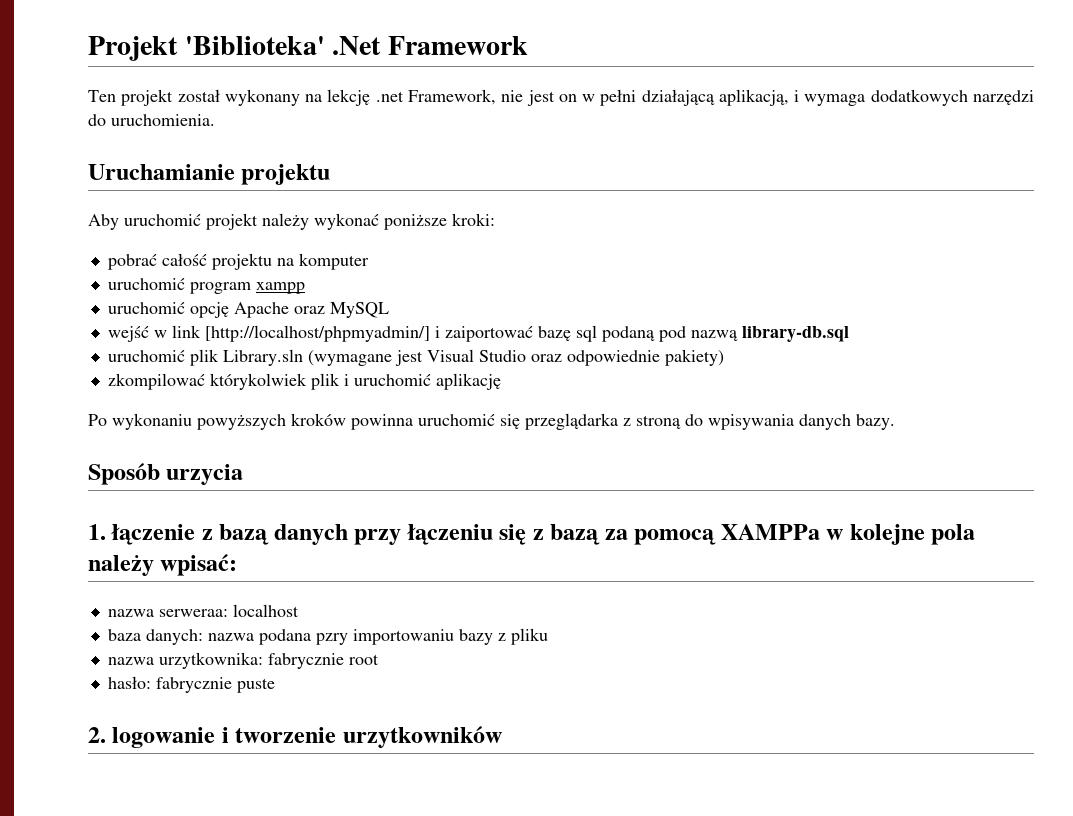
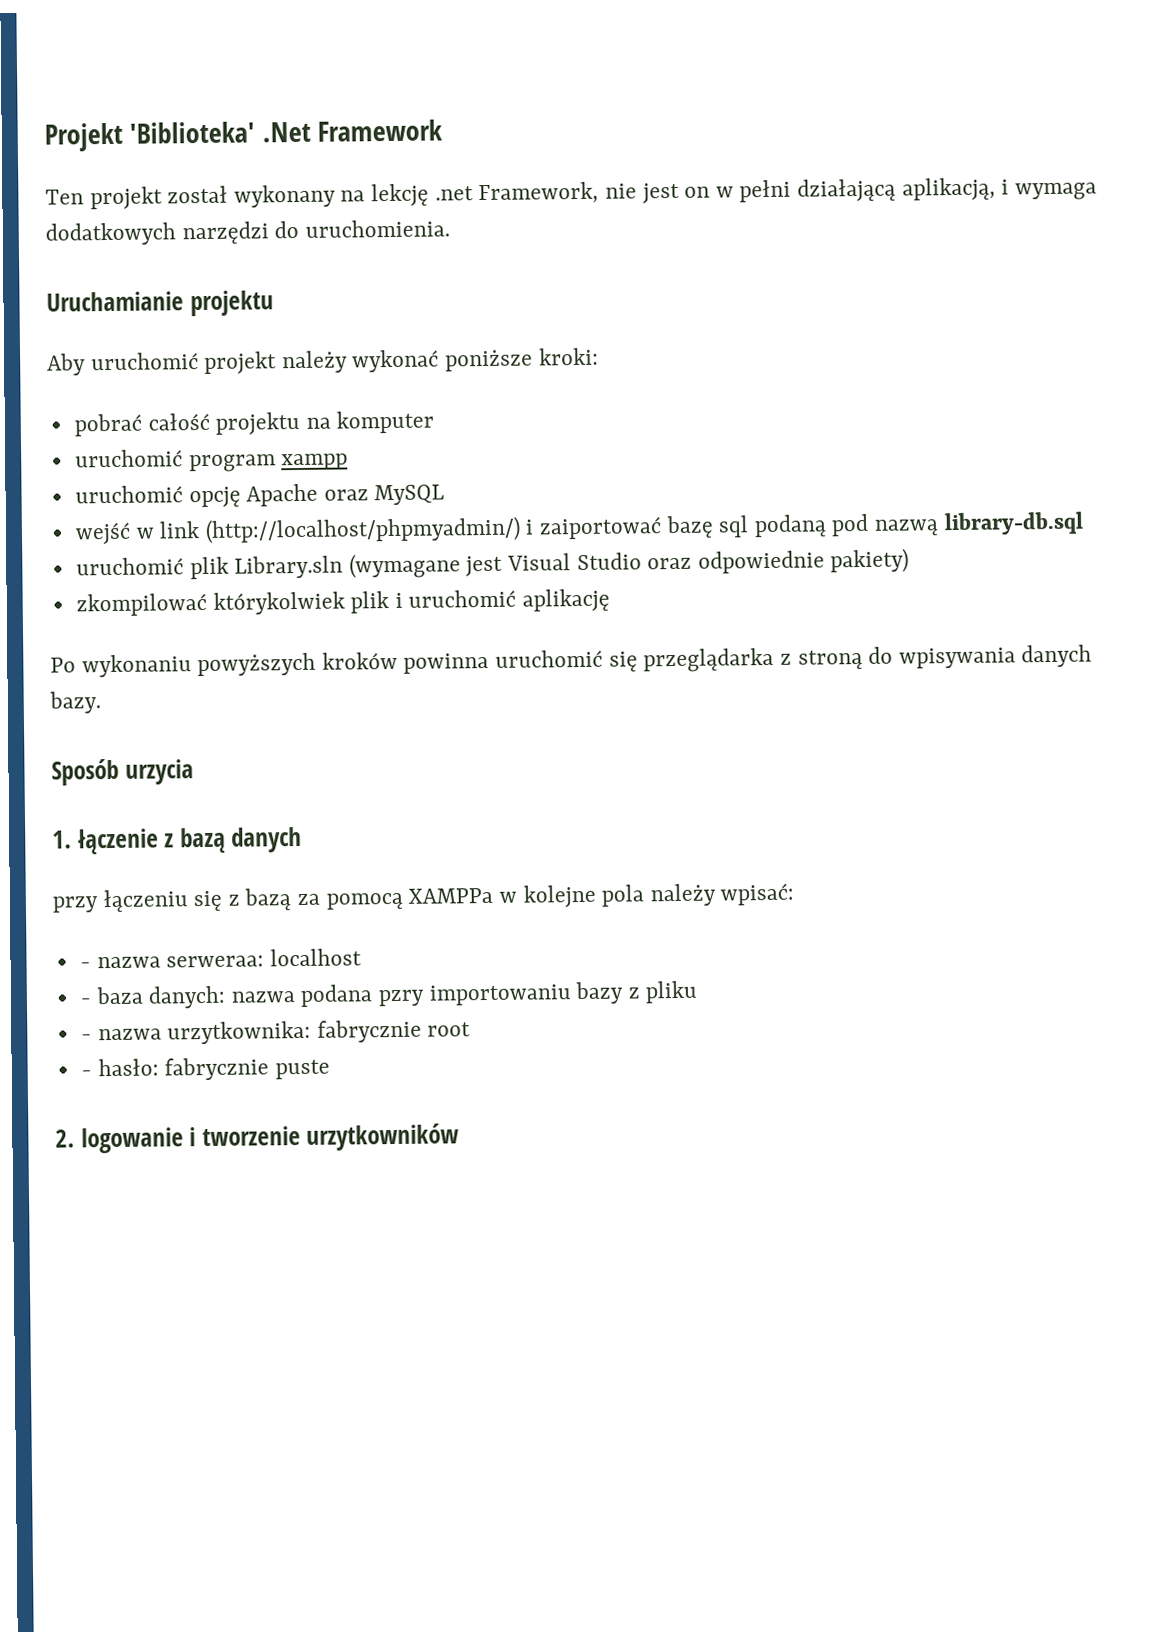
- wejść w link [http://localhost/phpmyadmin/] i zaiportować bazę sql podaną pod nazwą library-db.sql
+ wejść w link (http://localhost/phpmyadmin/) i zaiportować bazę sql podaną pod nazwą library-db.sql
- 1. łączenie z bazą danych przy łączeniu się z bazą za pomocą XAMPPa w kolejne pola należy wpisać:
+ 1. łączenie z bazą danych
+ przy łączeniu się z bazą za pomocą XAMPPa w kolejne pola należy wpisać:
- nazwa serweraa: localhost
+ - nazwa serweraa: localhost
- baza danych: nazwa podana pzry importowaniu bazy z pliku
+ - baza danych: nazwa podana pzry importowaniu bazy z pliku
- nazwa urzytkownika: fabrycznie root
+ - nazwa urzytkownika: fabrycznie root
- hasło: fabrycznie puste
+ - hasło: fabrycznie puste

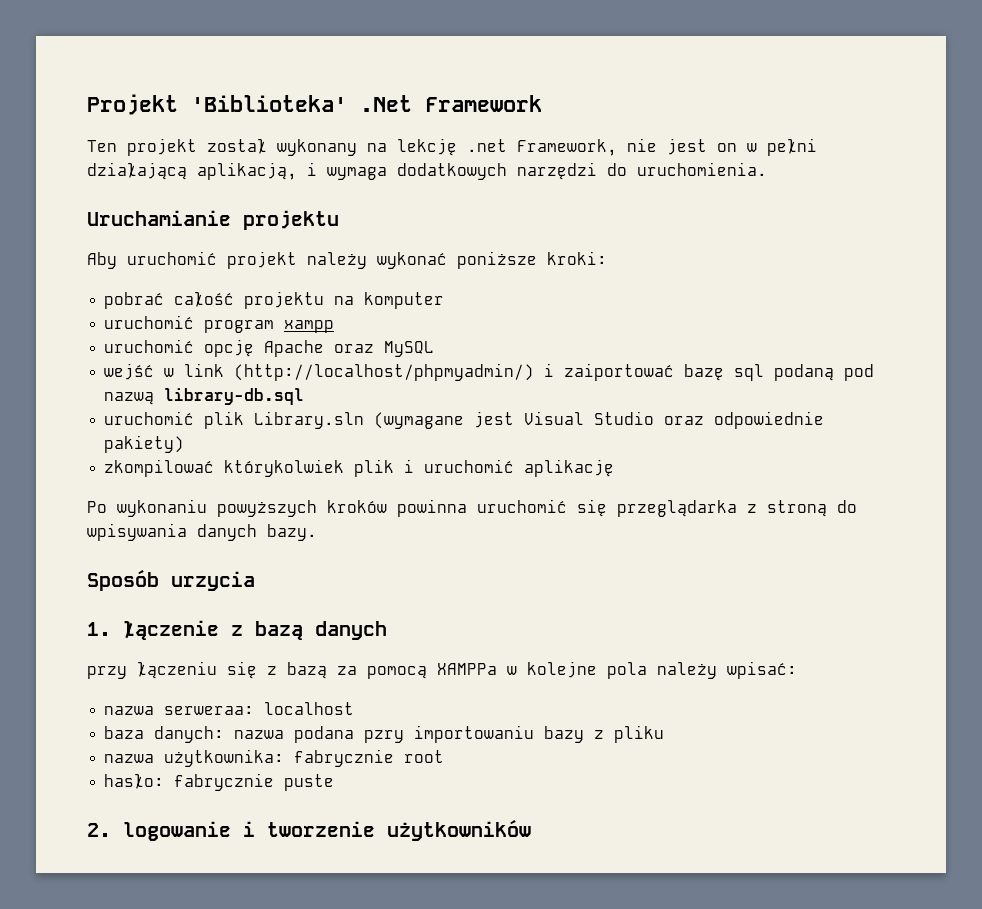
- - nazwa serweraa: localhost
+ nazwa serweraa: localhost
- - baza danych: nazwa podana pzry importowaniu bazy z pliku
+ baza danych: nazwa podana pzry importowaniu bazy z pliku
- - nazwa urzytkownika: fabrycznie root
+ nazwa użytkownika: fabrycznie root
- - hasło: fabrycznie puste
+ hasło: fabrycznie puste
- 2. logowanie i tworzenie urzytkowników
+ 2. logowanie i tworzenie użytkowników

